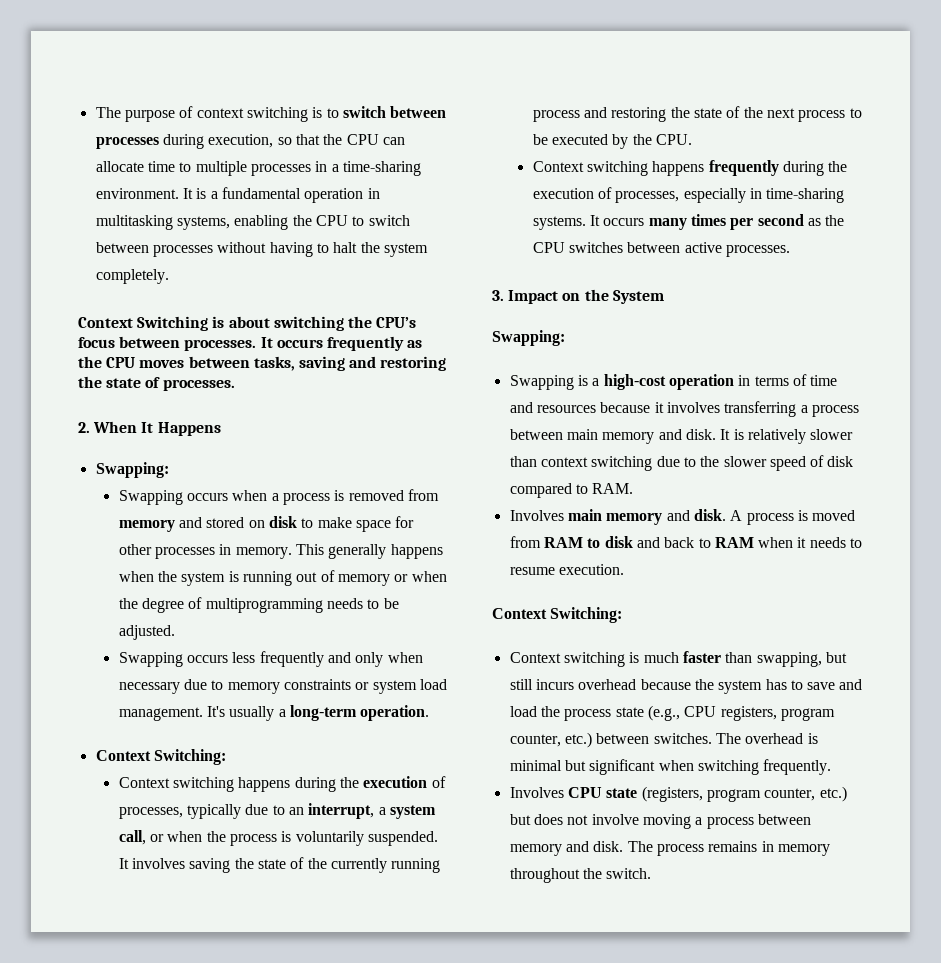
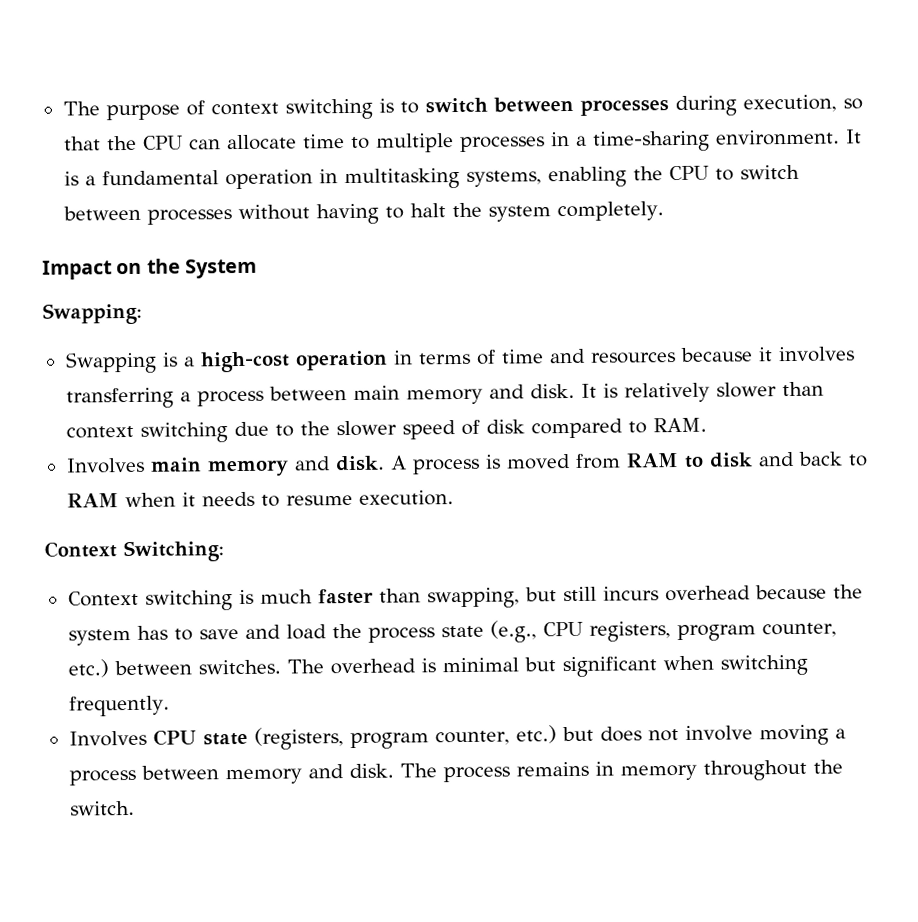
- Context Switching is about switching the CPU’s focus between processes. It occurs frequently as the CPU moves between tasks, saving and restoring the state of processes.
- 2. When It Happens
- Swapping:
- Swapping occurs when a process is removed from memory and stored on disk to make space for other processes in memory. This generally happens when the system is running out of memory or when the degree of multiprogramming needs to be adjusted.
- Swapping occurs less frequently and only when necessary due to memory constraints or system load management. It's usually a long-term operation.
- Context Switching:
- Context switching happens during the execution of processes, typically due to an interrupt, a system call, or when the process is voluntarily suspended. It involves saving the state of the currently running process and restoring the state of the next process to be executed by the CPU.
- Context switching happens frequently during the execution of processes, especially in time-sharing systems. It occurs many times per second as the CPU switches between active processes.
- 3. Impact on the System
+ Impact on the System

